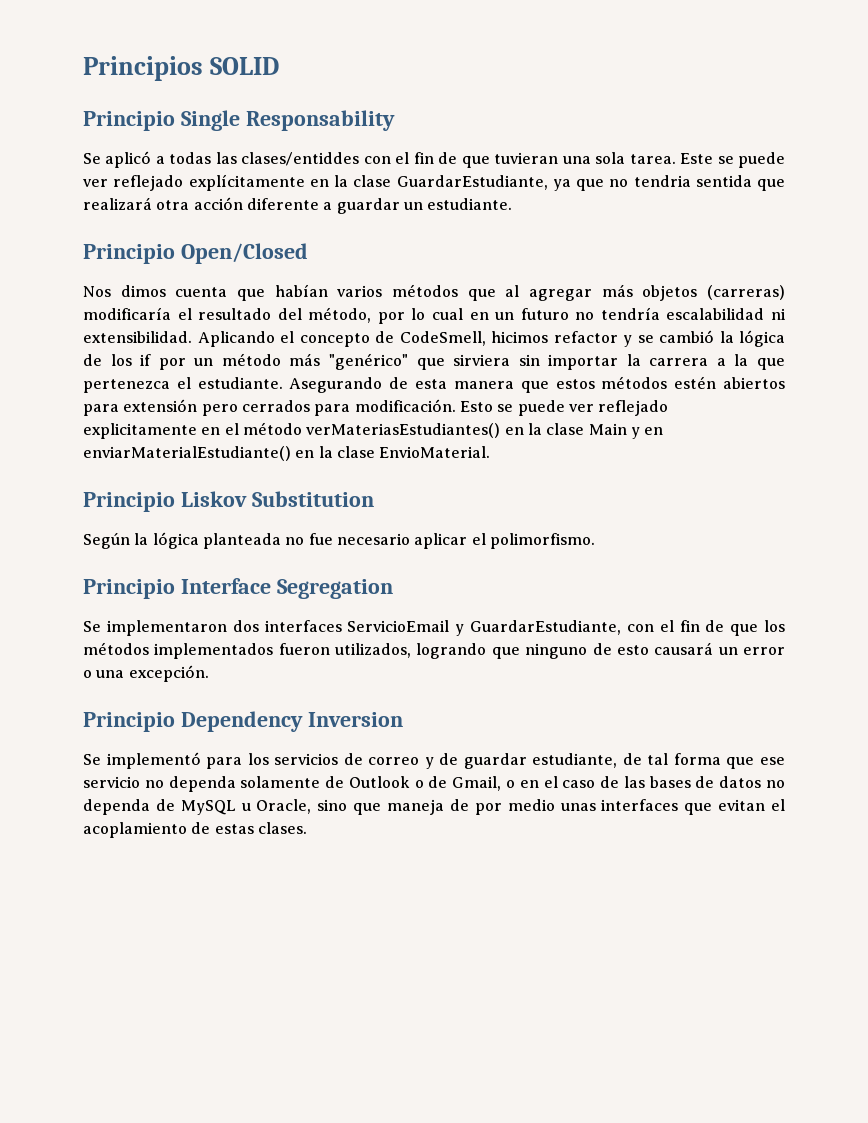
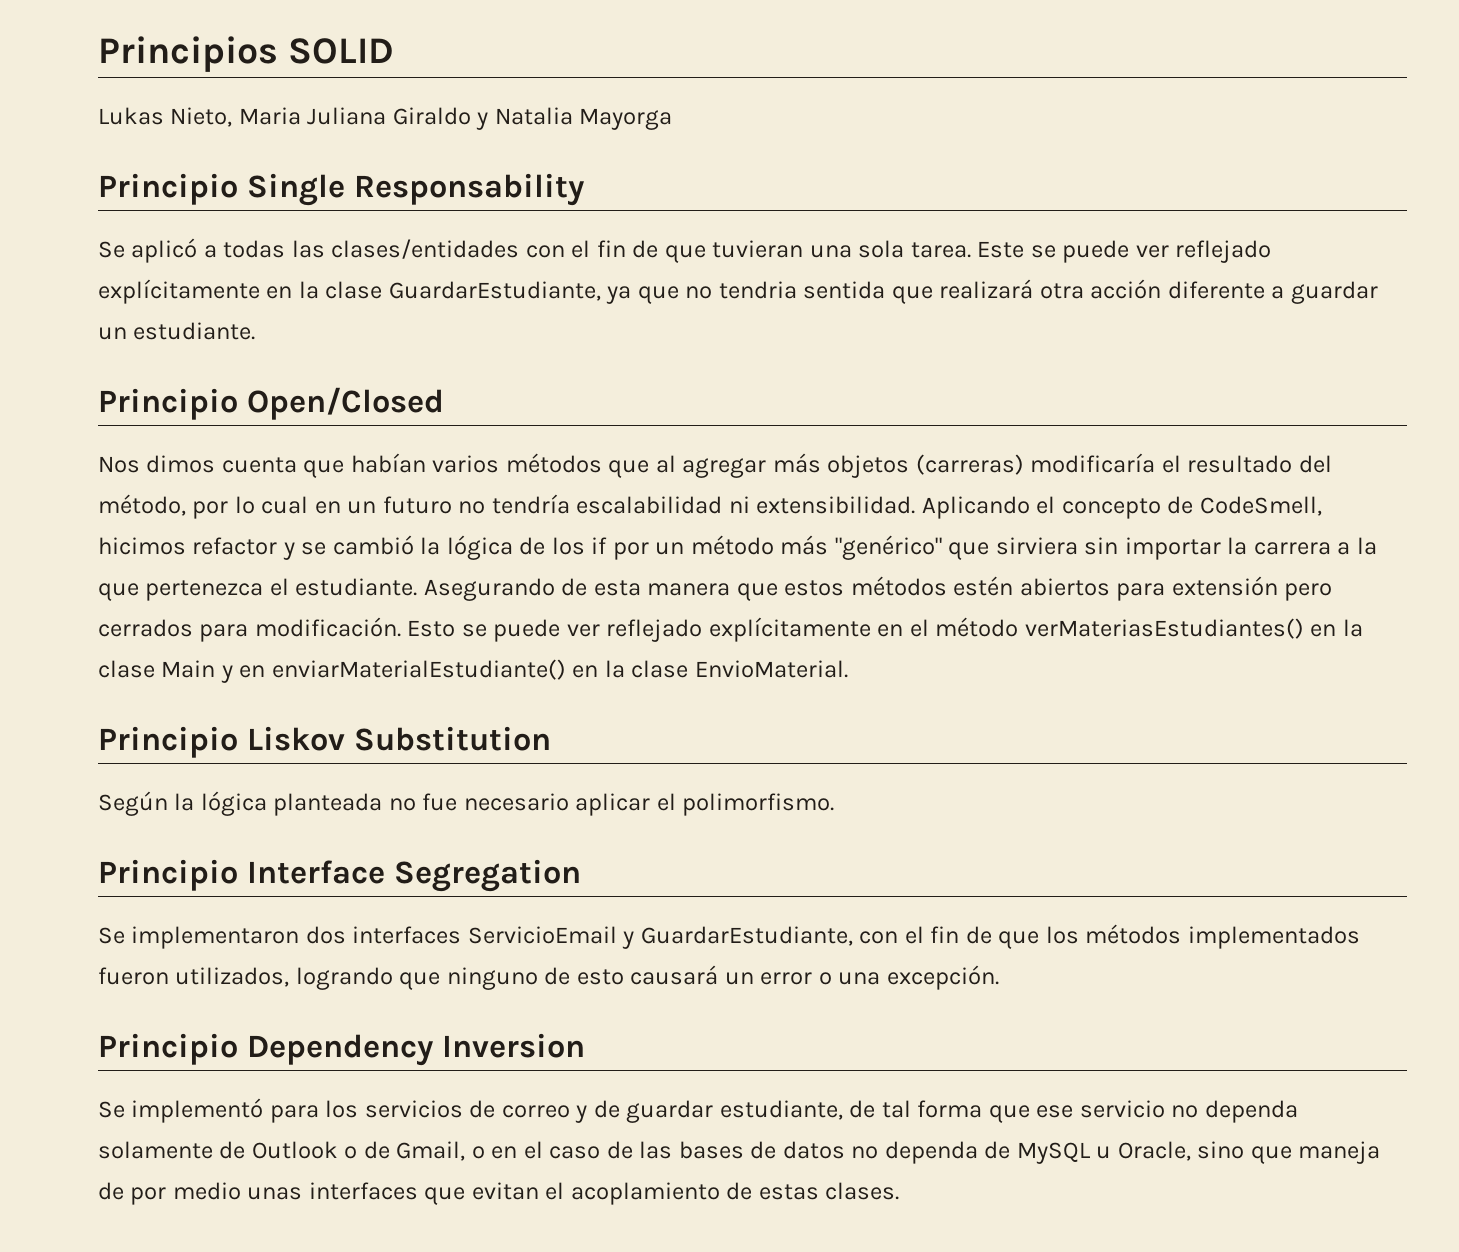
+ Lukas Nieto, Maria Juliana Giraldo y Natalia Mayorga
- Se aplicó a todas las clases/entiddes con el fin de que tuvieran una sola tarea.
+ Se aplicó a todas las clases/entidades con el fin de que tuvieran una sola tarea.
- Esto se puede ver reflejado explicitamente en el método verMateriasEstudiantes() en la clase Main y en enviarMaterialEstudiante() en la clase EnvioMaterial.
+ Esto se puede ver reflejado explícitamente en el método verMateriasEstudiantes() en la clase Main y en enviarMaterialEstudiante() en la clase EnvioMaterial.

